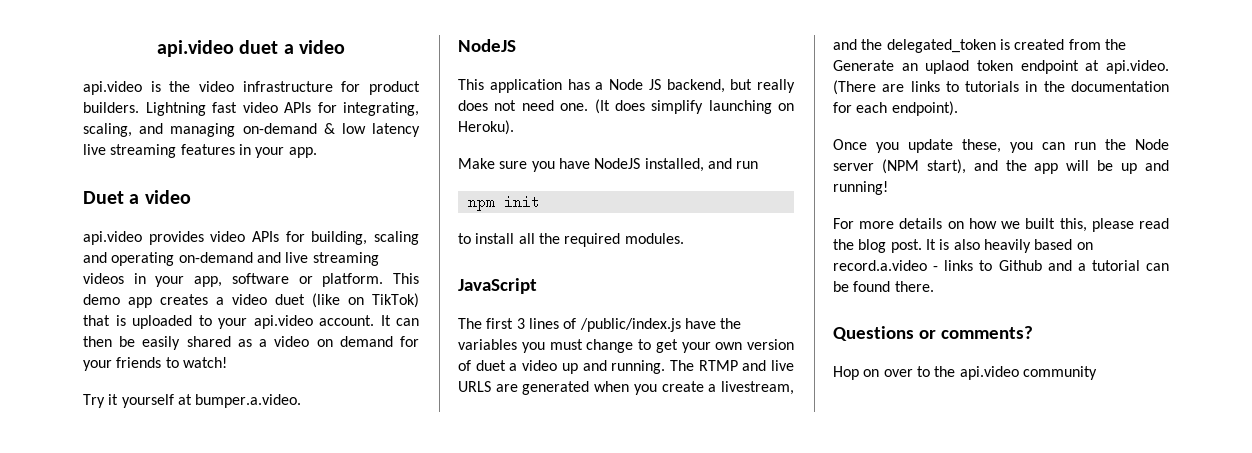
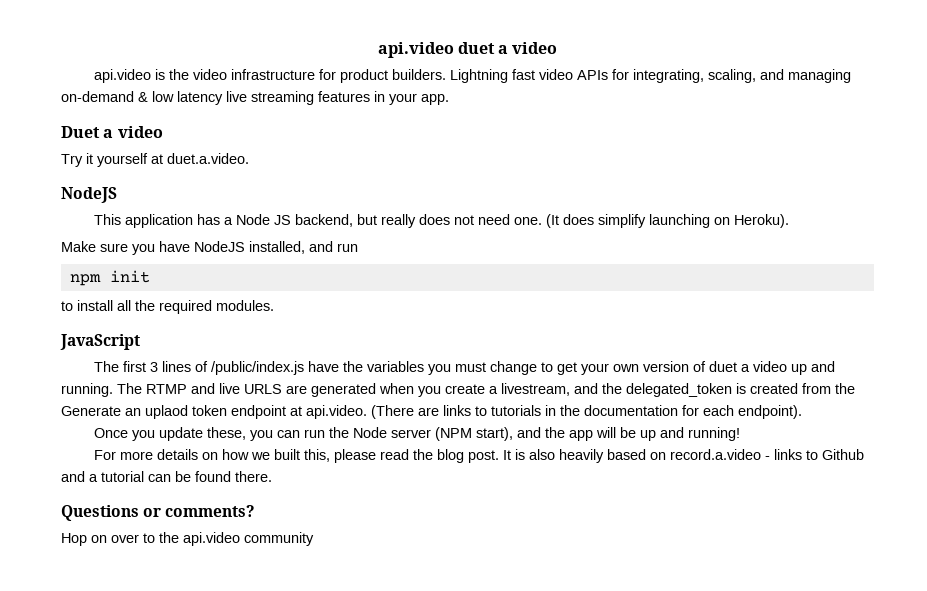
- api.video provides video APIs for building, scaling and operating on-demand and live streaming videos in your app, software or platform. This demo app creates a video duet (like on TikTok) that is uploaded to your api.video account. It can then be easily shared as a video on demand for your friends to watch!
- Try it yourself at bumper.a.video.
+ Try it yourself at duet.a.video.

